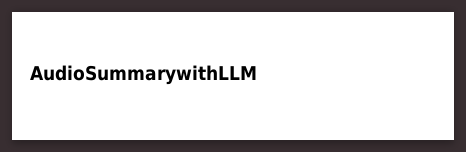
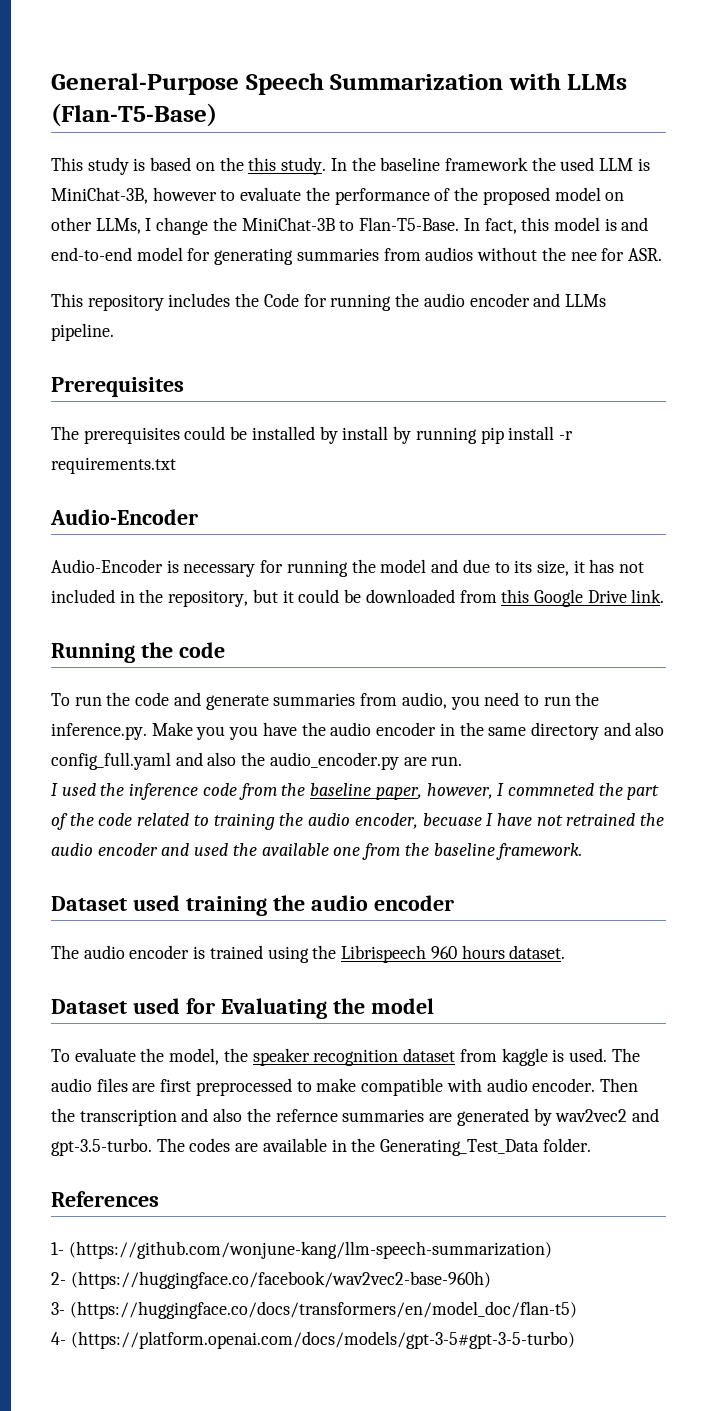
- AudioSummarywithLLM
+ General-Purpose Speech Summarization with LLMs (Flan-T5-Base)
+ This study is based on the this study. In the baseline framework the used LLM is MiniChat-3B, however to evaluate the performance of the proposed model on other LLMs, I change the MiniChat-3B to Flan-T5-Base. In fact, this model is and end-to-end model for generating summaries from audios without the nee for ASR.
+ This repository includes the Code for running the audio encoder and LLMs pipeline.
+ Prerequisites
+ The prerequisites could be installed by install by running pip install -r requirements.txt
+ Audio-Encoder
+ Audio-Encoder is necessary for running the model and due to its size, it has not included in the repository, but it could be downloaded from this Google Drive link.
+ Running the code
+ To run the code and generate summaries from audio, you need to run the inference.py. Make you you have the audio encoder in the same directory and also config_full.yaml and also the audio_encoder.py are run.
+ I used the inference code from the baseline paper, however, I commneted the part of the code related to training the audio encoder, becuase I have not retrained the audio encoder and used the available one from the baseline framework.
+ Dataset used training the audio encoder
+ The audio encoder is trained using the Librispeech 960 hours dataset.
+ Dataset used for Evaluating the model
+ To evaluate the model, the speaker recognition dataset from kaggle is used. The audio files are first preprocessed to make compatible with audio encoder. Then the transcription and also the refernce summaries are generated by wav2vec2 and gpt-3.5-turbo. The codes are available in the Generating_Test_Data folder.
+ References
+ 1- (https://github.com/wonjune-kang/llm-speech-summarization)
+ 2- (https://huggingface.co/facebook/wav2vec2-base-960h)
+ 3- (https://huggingface.co/docs/transformers/en/model_doc/flan-t5)
+ 4- (https://platform.openai.com/docs/models/gpt-3-5#gpt-3-5-turbo)

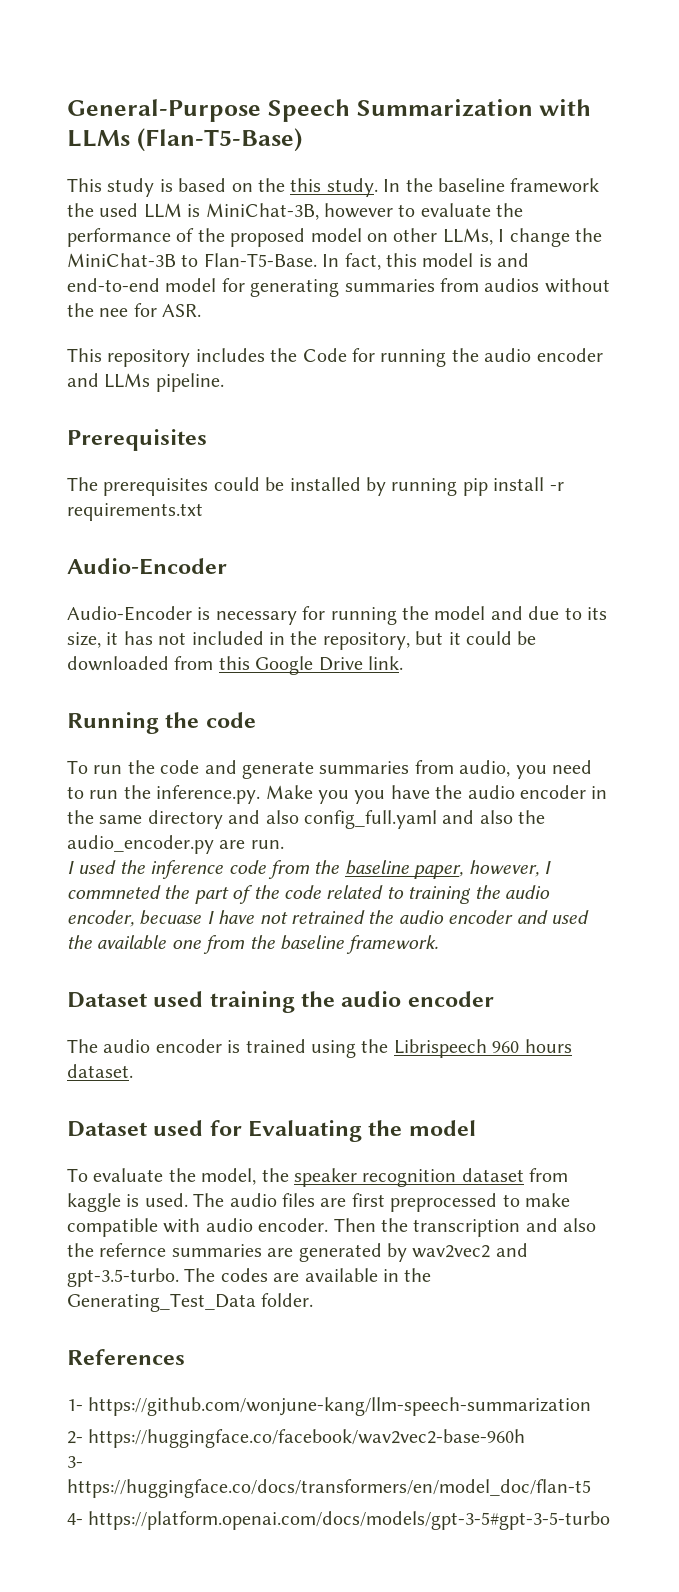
- The prerequisites could be installed by install by running pip install -r requirements.txt
+ The prerequisites could be installed by running pip install -r requirements.txt
- 1- (https://github.com/wonjune-kang/llm-speech-summarization)
+ 1- https://github.com/wonjune-kang/llm-speech-summarization
- 2- (https://huggingface.co/facebook/wav2vec2-base-960h)
+ 2- https://huggingface.co/facebook/wav2vec2-base-960h
- 3- (https://huggingface.co/docs/transformers/en/model_doc/flan-t5)
+ 3- https://huggingface.co/docs/transformers/en/model_doc/flan-t5
- 4- (https://platform.openai.com/docs/models/gpt-3-5#gpt-3-5-turbo)
+ 4- https://platform.openai.com/docs/models/gpt-3-5#gpt-3-5-turbo

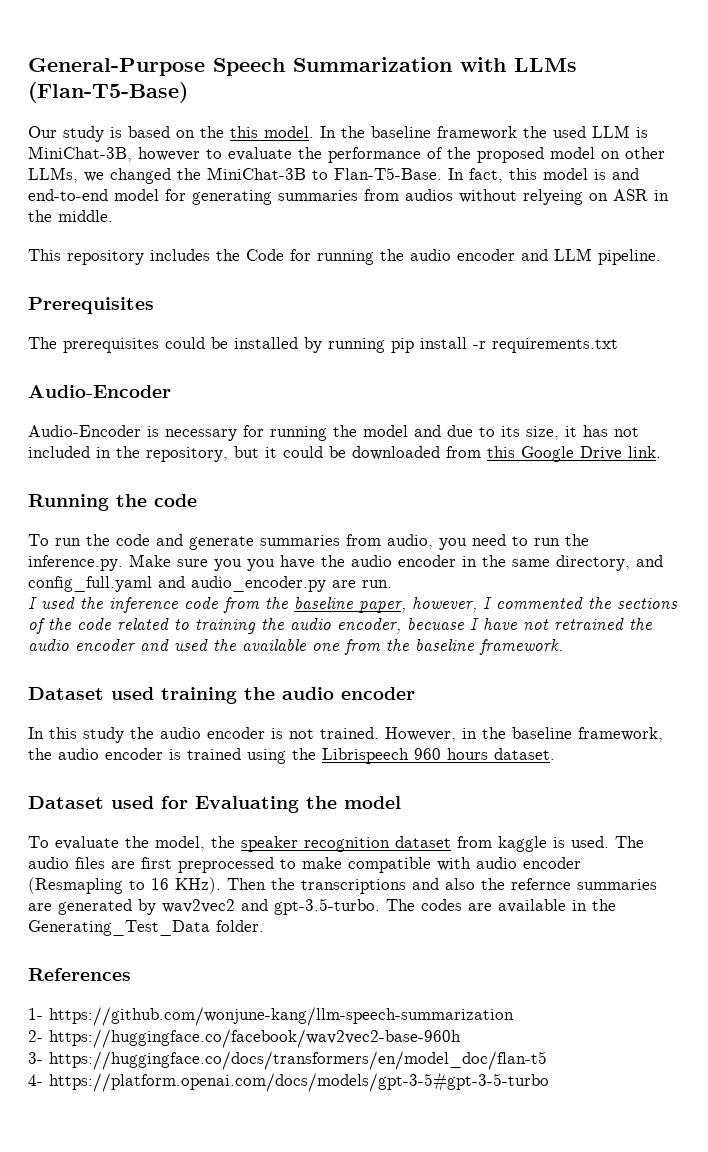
- This study is based on the this study.
+ Our study is based on the this model.
- In the baseline framework the used LLM is MiniChat-3B, however to evaluate the performance of the proposed model on other LLMs, I change the MiniChat-3B to Flan-T5-Base.
+ In the baseline framework the used LLM is MiniChat-3B, however to evaluate the performance of the proposed model on other LLMs, we changed the MiniChat-3B to Flan-T5-Base.
- In fact, this model is and end-to-end model for generating summaries from audios without the nee for ASR.
+ In fact, this model is and end-to-end model for generating summaries from audios without relyeing on ASR in the middle.
- This repository includes the Code for running the audio encoder and LLMs pipeline.
+ This repository includes the Code for running the audio encoder and LLM pipeline.
- To run the code and generate summaries from audio, you need to run the inference.py. Make you you have the audio encoder in the same directory and also config_full.yaml and also the audio_encoder.py are run.
+ To run the code and generate summaries from audio, you need to run the inference.py. Make sure you you have the audio encoder in the same directory, and config_full.yaml and audio_encoder.py are run.
- I used the inference code from the baseline paper, however, I commneted the part of the code related to training the audio encoder, becuase I have not retrained the audio encoder and used the available one from the baseline framework.
+ I used the inference code from the baseline paper, however, I commented the sections of the code related to training the audio encoder, becuase I have not retrained the audio encoder and used the available one from the baseline framework.
- The audio encoder is trained using the Librispeech 960 hours dataset.
+ In this study the audio encoder is not trained. However, in the baseline framework, the audio encoder is trained using the Librispeech 960 hours dataset.
- The audio files are first preprocessed to make compatible with audio encoder.
+ The audio files are first preprocessed to make compatible with audio encoder (Resmapling to 16 KHz).
- Then the transcription and also the refernce summaries are generated by wav2vec2 and gpt-3.5-turbo. The codes are available in the Generating_Test_Data folder.
+ Then the transcriptions and also the refernce summaries are generated by wav2vec2 and gpt-3.5-turbo. The codes are available in the Generating_Test_Data folder.

